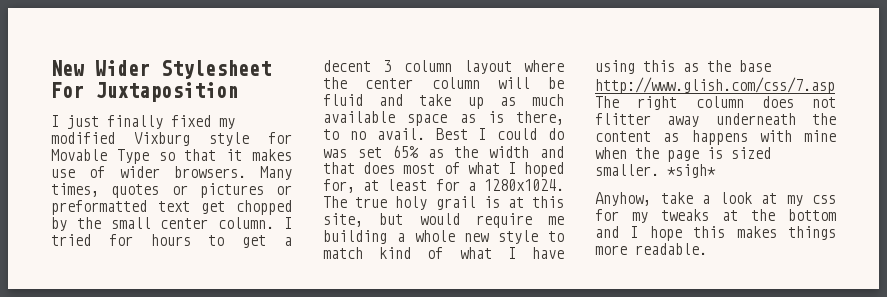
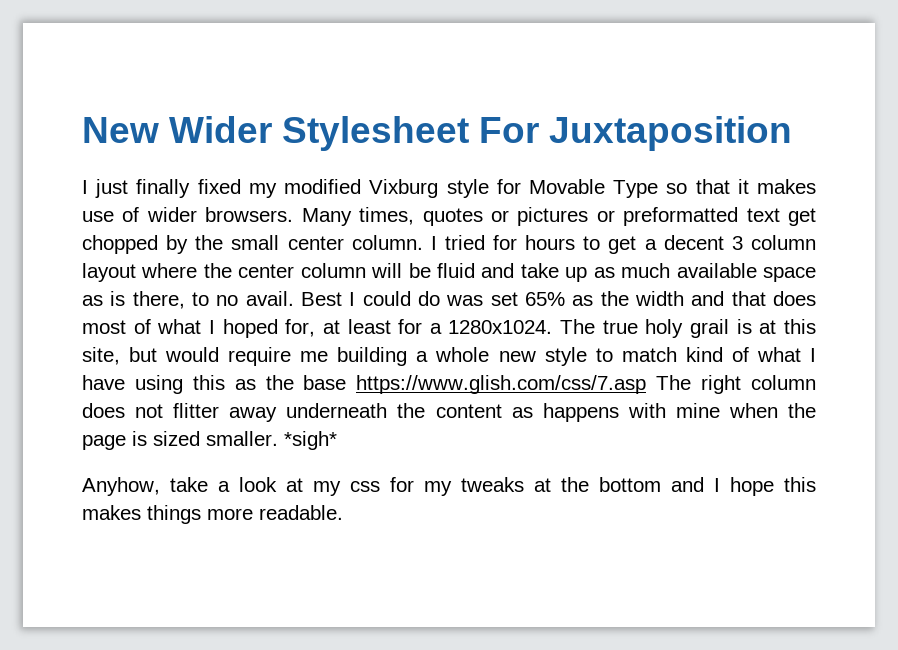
- The true holy grail is at this site, but would require me building a whole new style to match kind of what I have using this as the base http://www.glish.com/css/7.asp The right column does not flitter away underneath the content as happens with mine when the page is sized smaller.
+ The true holy grail is at this site, but would require me building a whole new style to match kind of what I have using this as the base https://www.glish.com/css/7.asp The right column does not flitter away underneath the content as happens with mine when the page is sized smaller.

